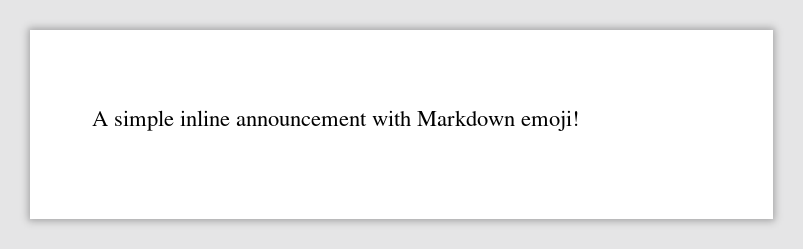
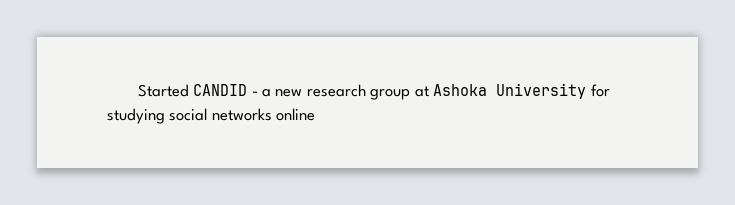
- A simple inline announcement with Markdown emoji!
+ Started CANDID - a new research group at Ashoka University for studying social networks online

